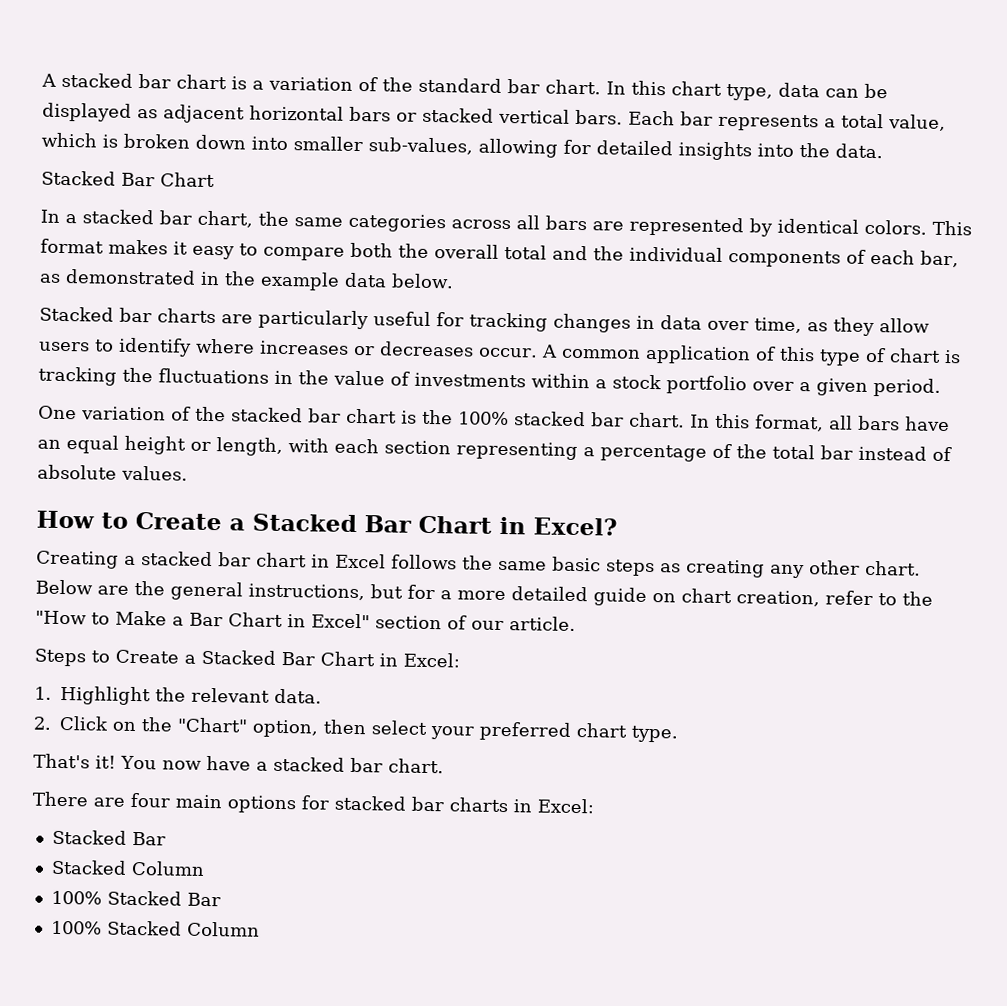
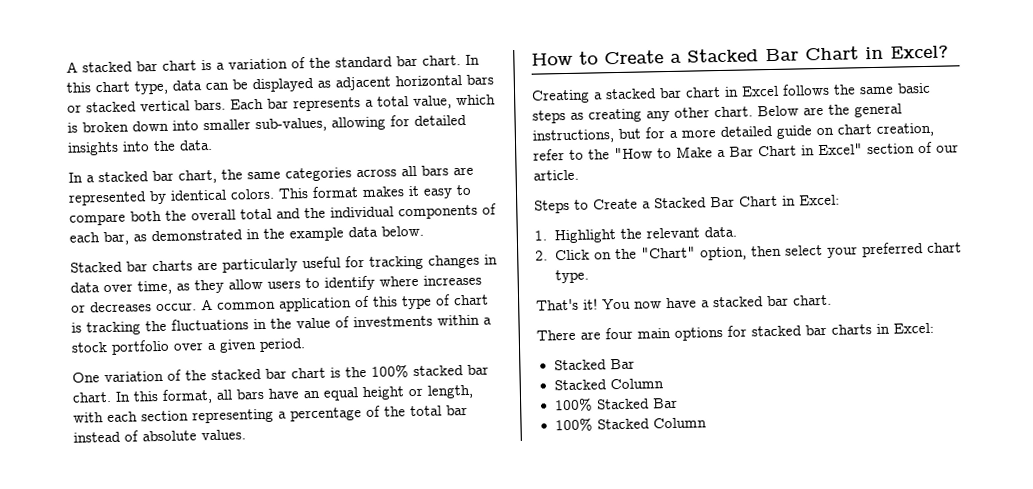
  Each bar represents a total value, which is broken down into smaller sub-values, allowing for detailed insights into the data.
- Stacked Bar Chart

